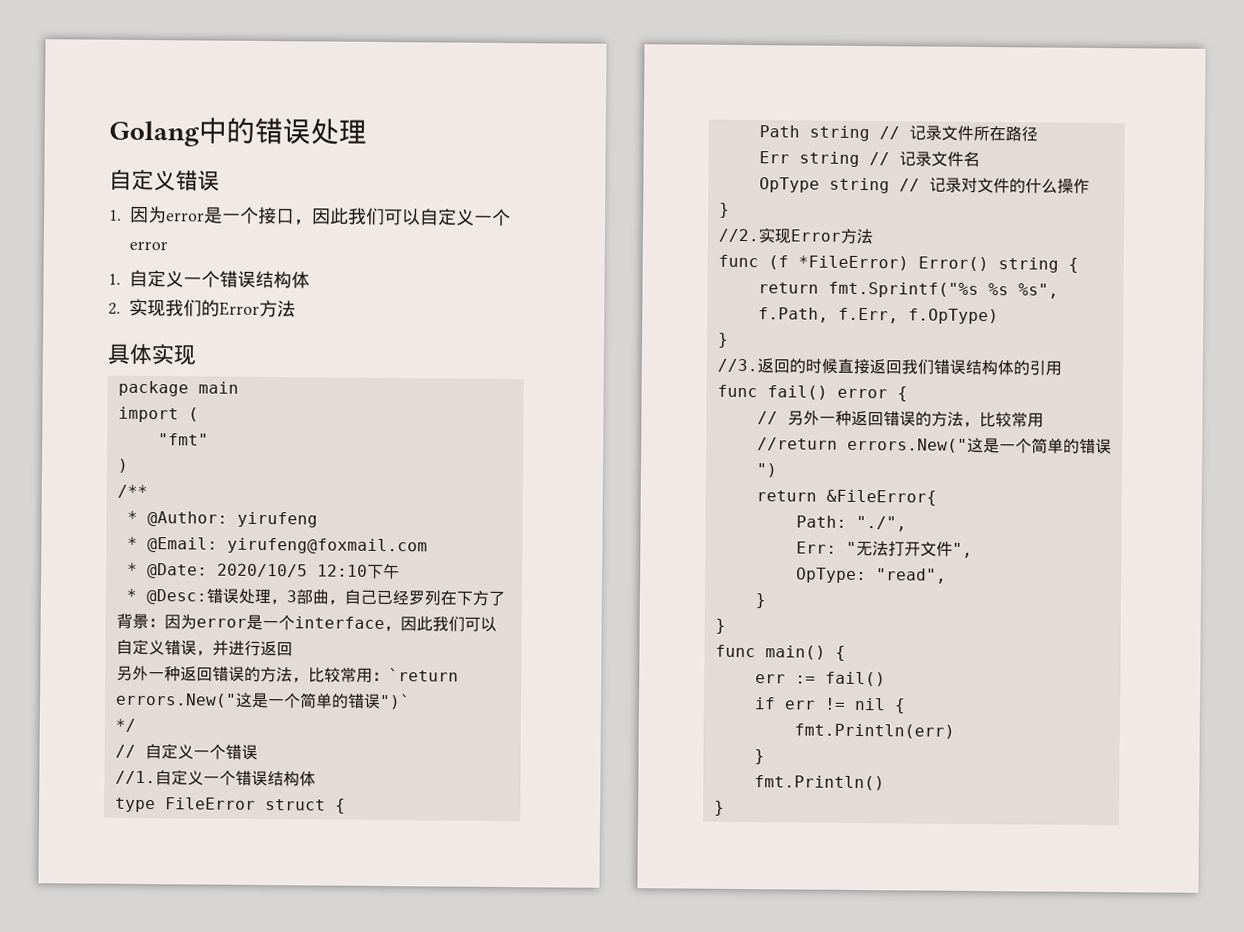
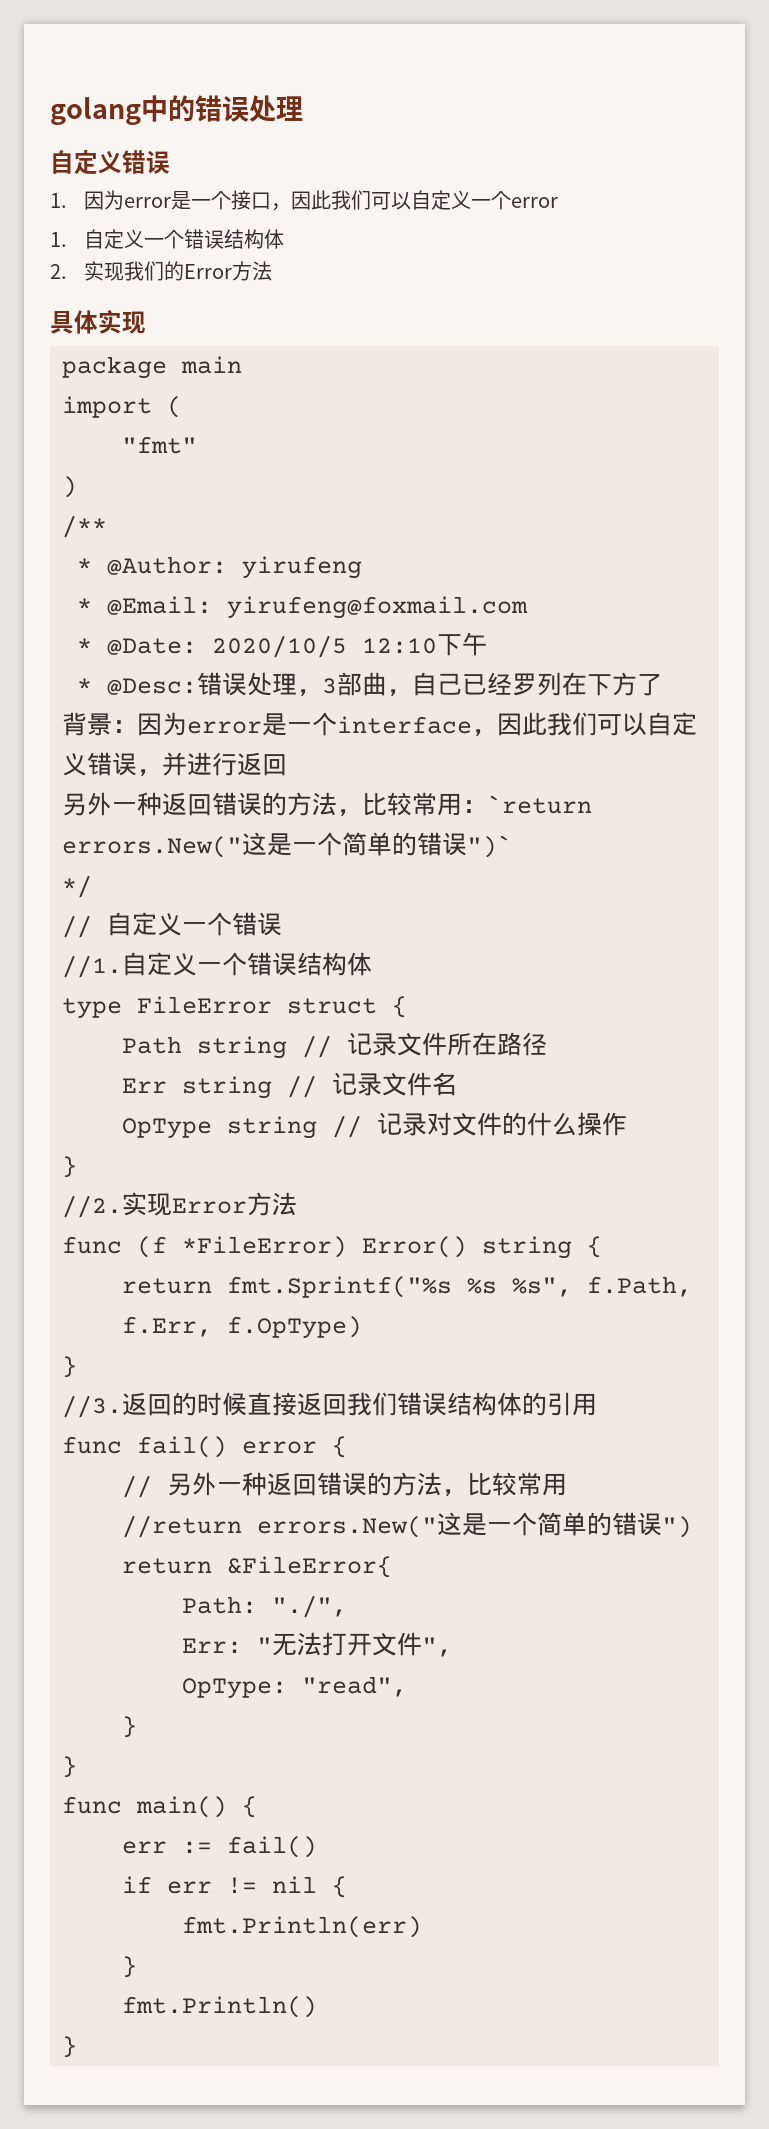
- Golang中的错误处理
+ golang中的错误处理

